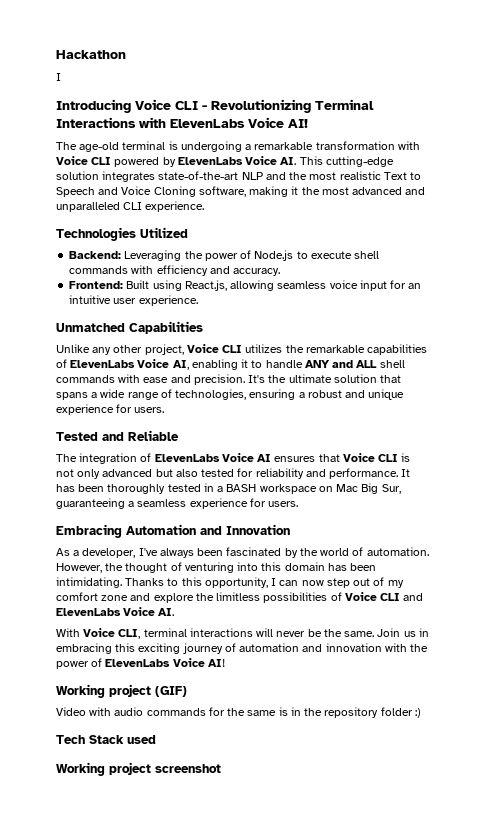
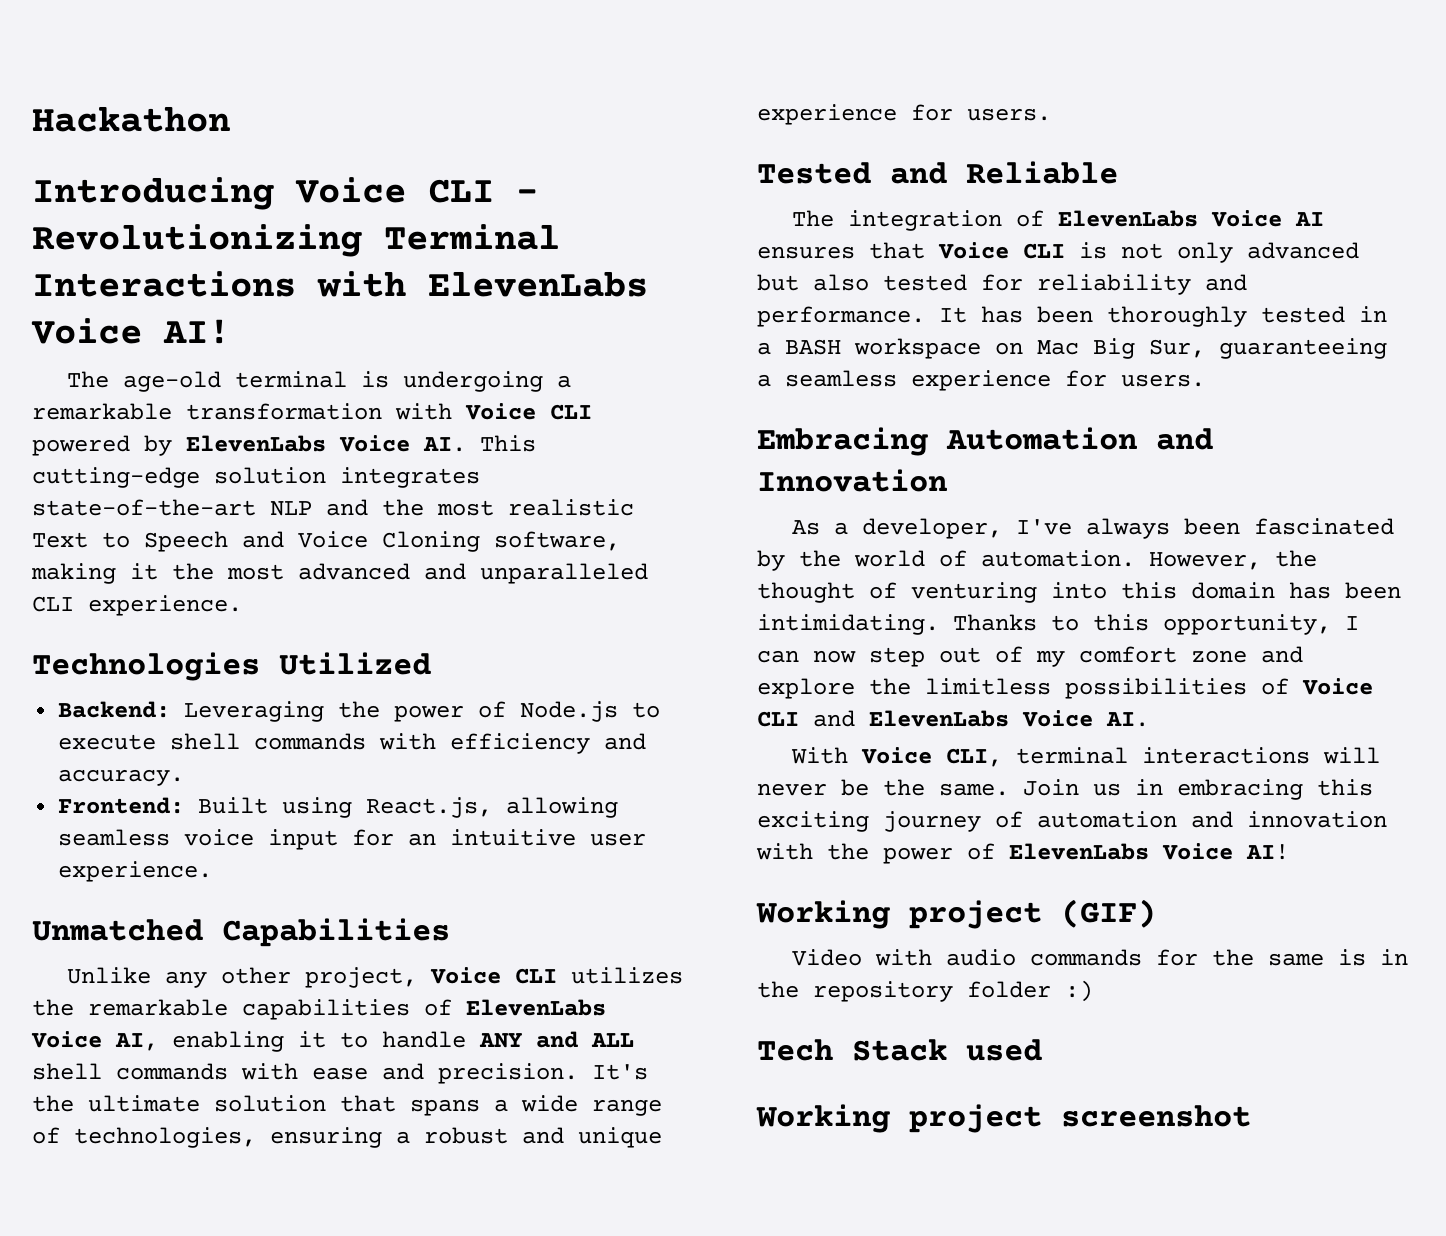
  Hackathon
- I

